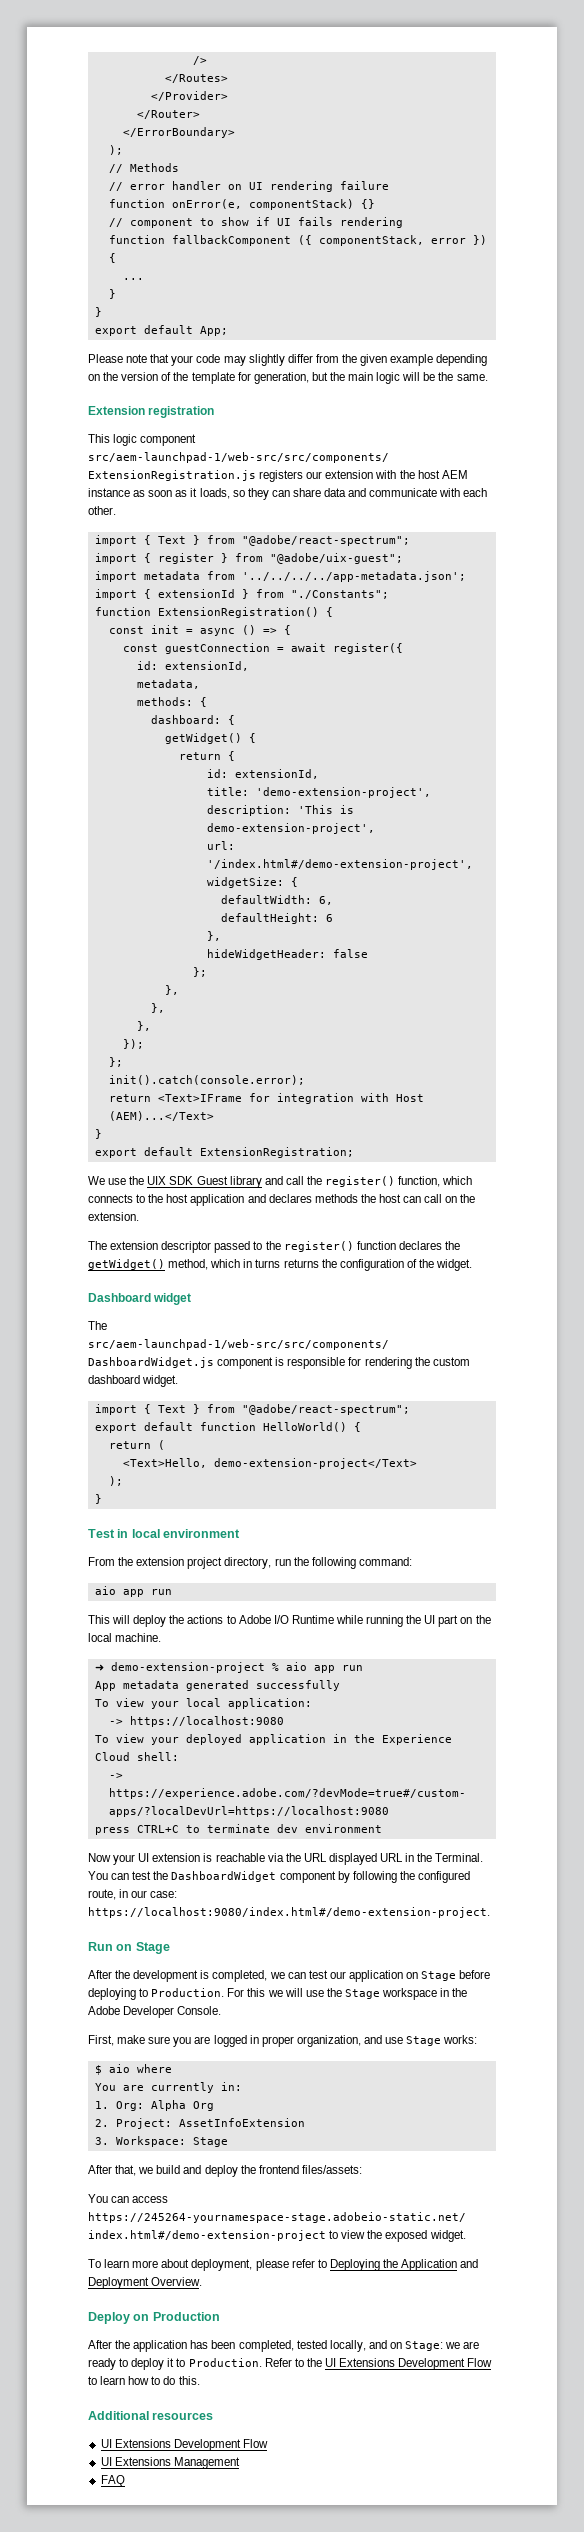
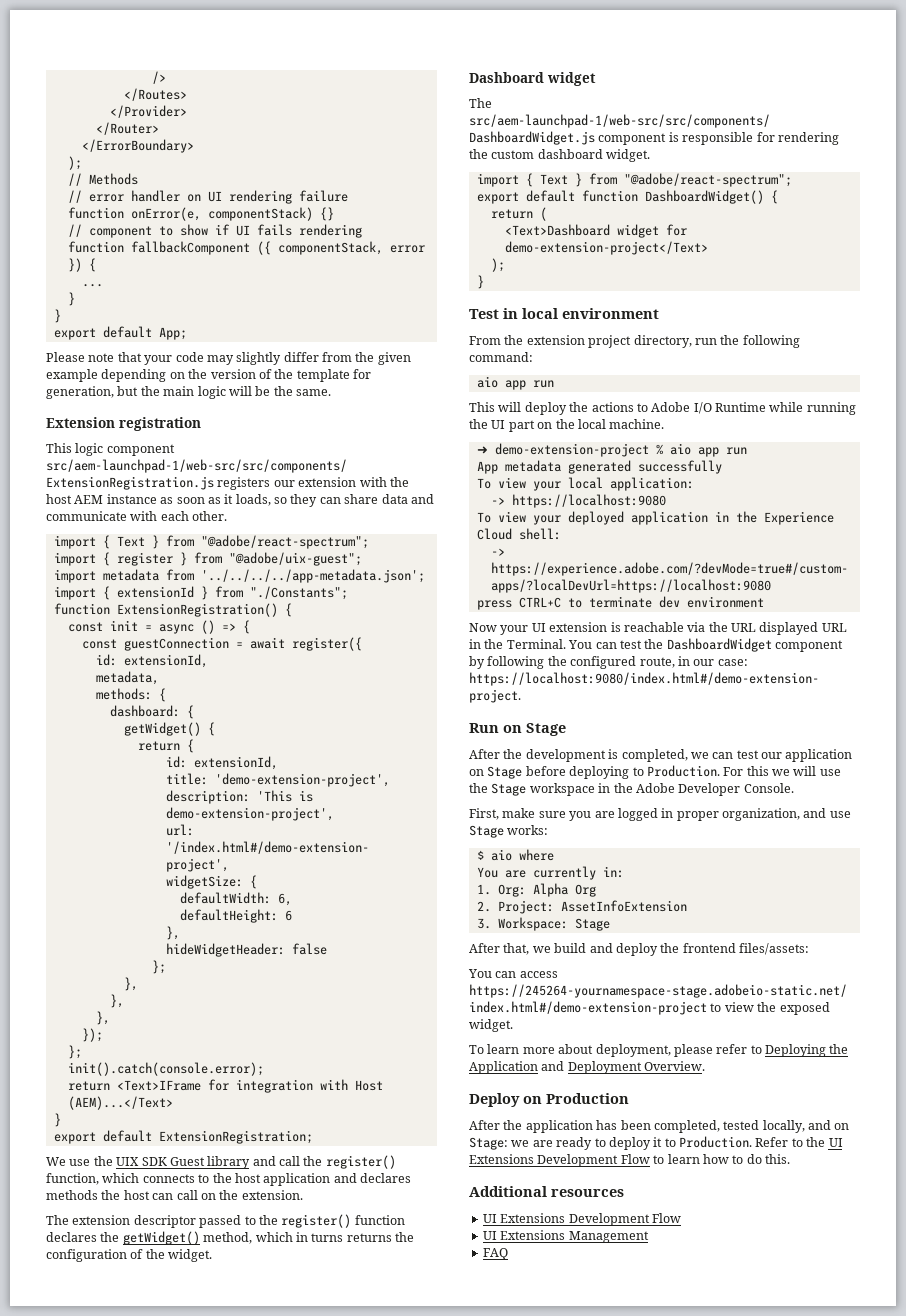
- export default function HelloWorld() {
+ export default function DashboardWidget() {
- <Text>Hello, demo-extension-project</Text>
+ <Text>Dashboard widget for demo-extension-project</Text>

